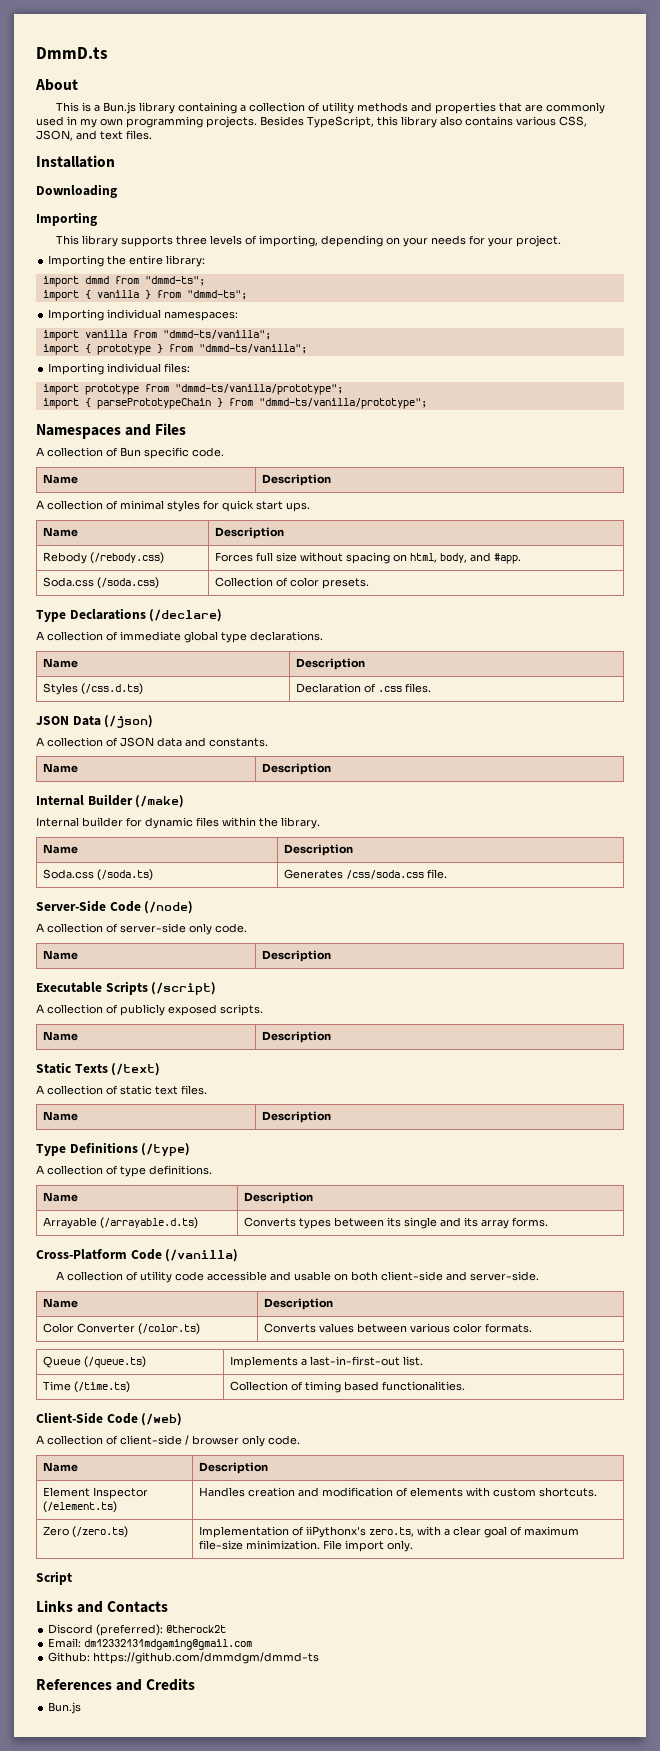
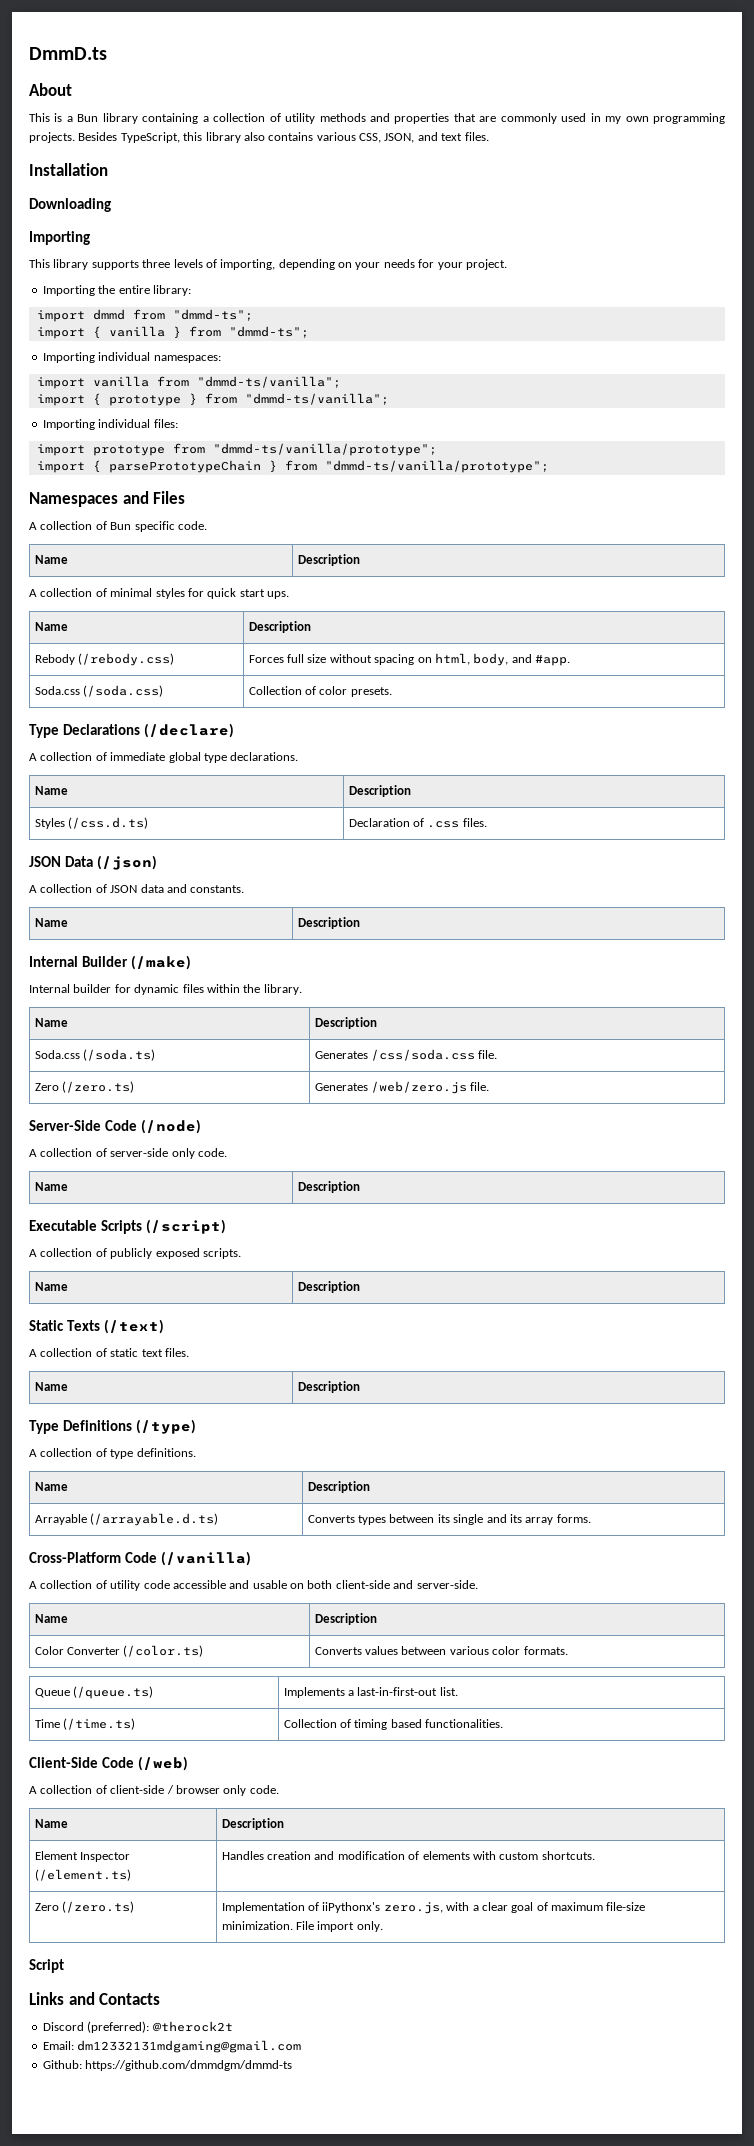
- This is a Bun.js library containing a collection of utility methods and properties that are commonly used in my own programming projects.
+ This is a Bun library containing a collection of utility methods and properties that are commonly used in my own programming projects.
+ Zero (/zero.ts) | Generates /web/zero.js file.
- Zero (/zero.ts) | Implementation of iiPythonx's zero.ts, with a clear goal of maximum file-size minimization. File import only.
+ Zero (/zero.ts) | Implementation of iiPythonx's zero.js, with a clear goal of maximum file-size minimization. File import only.
- References and Credits
- Bun.js

